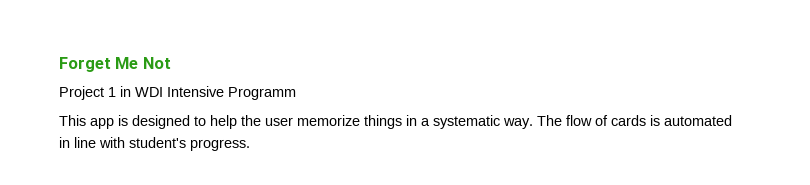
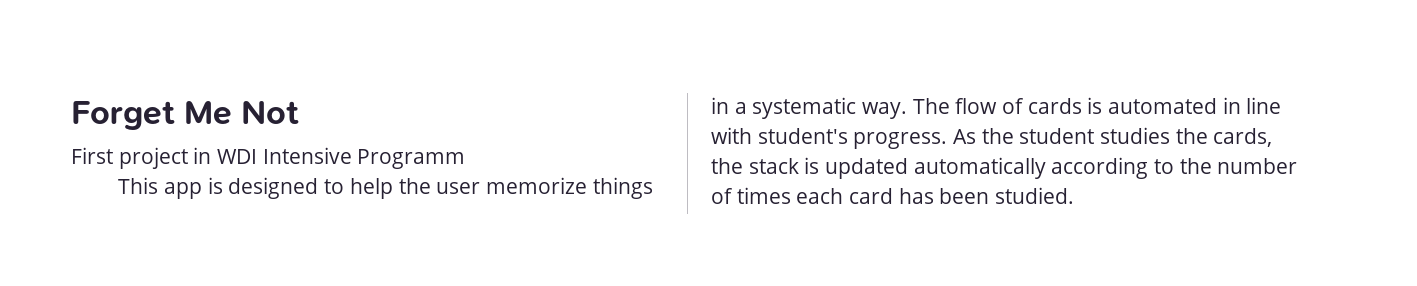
- Project 1 in WDI Intensive Programm
+ First project in WDI Intensive Programm
+ As the student studies the cards, the stack is updated automatically according to the number of times each card has been studied.

